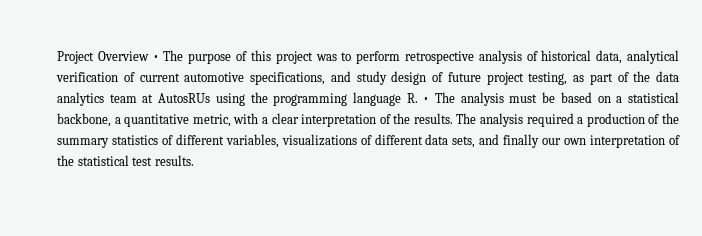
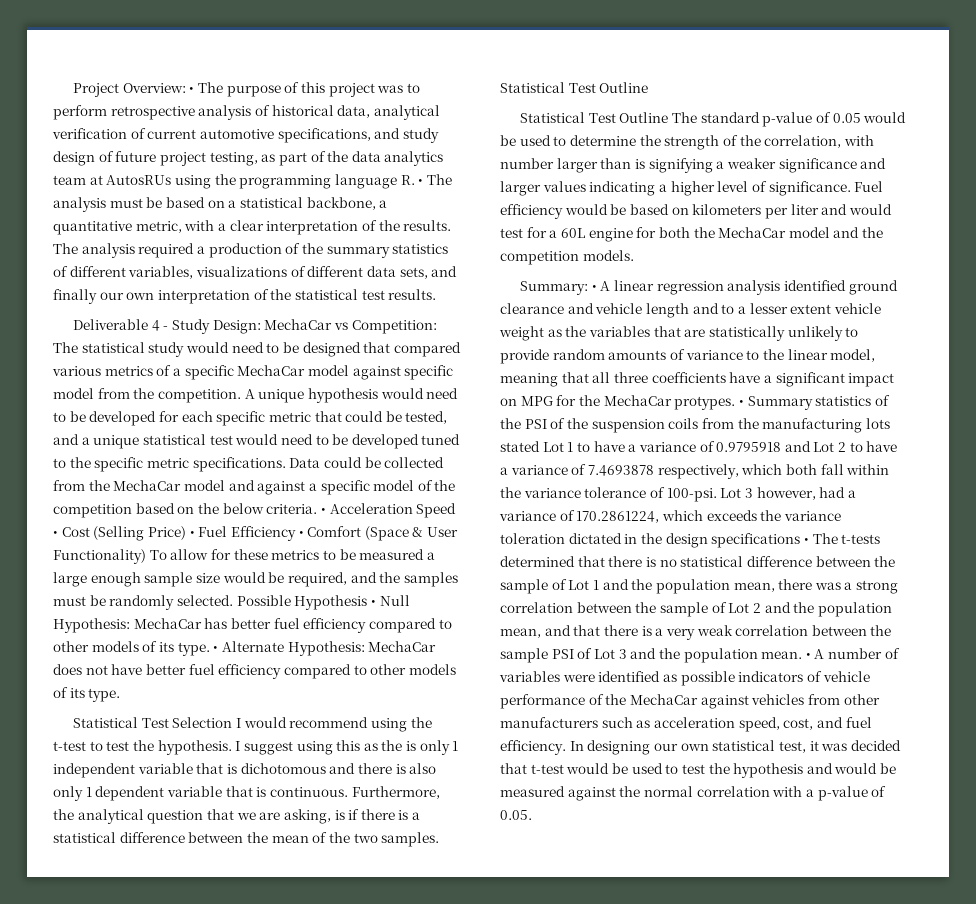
- Project Overview • The purpose of this project was to perform retrospective analysis of historical data, analytical verification of current automotive specifications, and study design of future project testing, as part of the data analytics team at AutosRUs using the programming language R. • The analysis must be based on a statistical backbone, a quantitative metric, with a clear interpretation of the results.
+ Project Overview: • The purpose of this project was to perform retrospective analysis of historical data, analytical verification of current automotive specifications, and study design of future project testing, as part of the data analytics team at AutosRUs using the programming language R. • The analysis must be based on a statistical backbone, a quantitative metric, with a clear interpretation of the results.
+ Deliverable 4 - Study Design: MechaCar vs Competition: The statistical study would need to be designed that compared various metrics of a specific MechaCar model against specific model from the competition. A unique hypothesis would need to be developed for each specific metric that could be tested, and a unique statistical test would need to be developed tuned to the specific metric specifications. Data could be collected from the MechaCar model and against a specific model of the competition based on the below criteria. • Acceleration Speed • Cost (Selling Price) • Fuel Efficiency • Comfort (Space & User Functionality) To allow for these metrics to be measured a large enough sample size would be required, and the samples must be randomly selected. Possible Hypothesis • Null Hypothesis: MechaCar has better fuel efficiency compared to other models of its type. • Alternate Hypothesis: MechaCar does not have better fuel efficiency compared to other models of its type.
+ Statistical Test Selection I would recommend using the t-test to test the hypothesis. I suggest using this as the is only 1 independent variable that is dichotomous and there is also only 1 dependent variable that is continuous. Furthermore, the analytical question that we are asking, is if there is a statistical difference between the mean of the two samples. Statistical Test Outline
+ Statistical Test Outline The standard p-value of 0.05 would be used to determine the strength of the correlation, with number larger than is signifying a weaker significance and larger values indicating a higher level of significance. Fuel efficiency would be based on kilometers per liter and would test for a 60L engine for both the MechaCar model and the competition models.
+ Summary: • A linear regression analysis identified ground clearance and vehicle length and to a lesser extent vehicle weight as the variables that are statistically unlikely to provide random amounts of variance to the linear model, meaning that all three coefficients have a significant impact on MPG for the MechaCar protypes. • Summary statistics of the PSI of the suspension coils from the manufacturing lots stated Lot 1 to have a variance of 0.9795918 and Lot 2 to have a variance of 7.4693878 respectively, which both fall within the variance tolerance of 100-psi. Lot 3 however, had a variance of 170.2861224, which exceeds the variance toleration dictated in the design specifications • The t-tests determined that there is no statistical difference between the sample of Lot 1 and the population mean, there was a strong correlation between the sample of Lot 2 and the population mean, and that there is a very weak correlation between the sample PSI of Lot 3 and the population mean. • A number of variables were identified as possible indicators of vehicle performance of the MechaCar against vehicles from other manufacturers such as acceleration speed, cost, and fuel efficiency. In designing our own statistical test, it was decided that t-test would be used to test the hypothesis and would be measured against the normal correlation with a p-value of 0.05.

